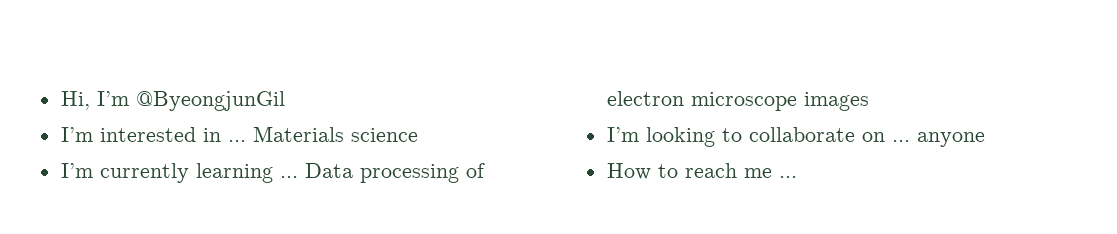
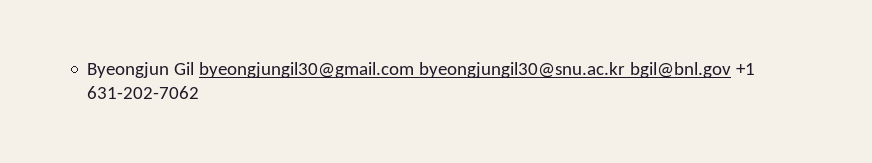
- Hi, I’m @ByeongjunGil
- I’m interested in ... Materials science
- I’m currently learning ... Data processing of electron microscope images
- I’m looking to collaborate on ... anyone
- How to reach me ...
+ Byeongjun Gil byeongjungil30@gmail.com byeongjungil30@snu.ac.kr bgil@bnl.gov +1 631-202-7062

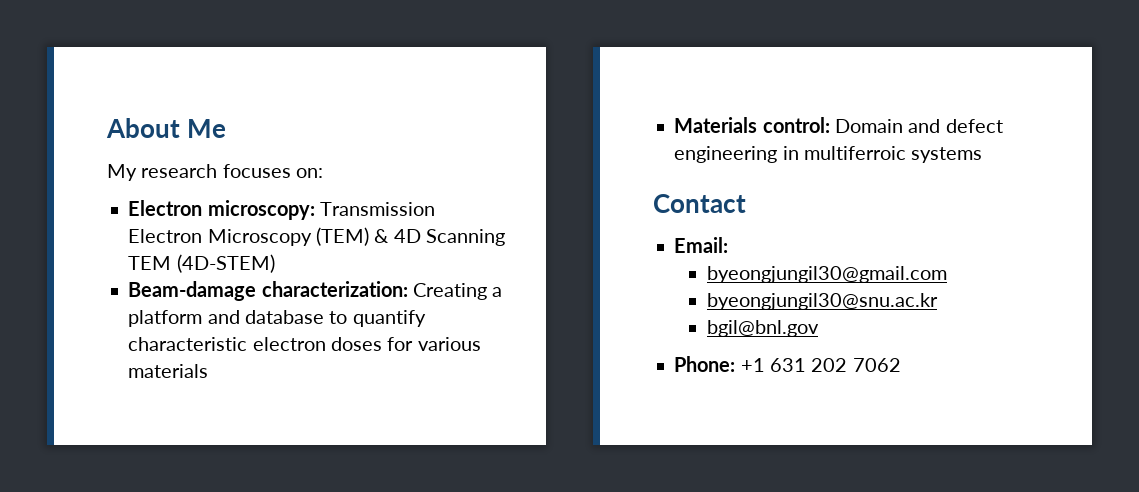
- Byeongjun Gil byeongjungil30@gmail.com byeongjungil30@snu.ac.kr bgil@bnl.gov +1 631-202-7062
+ About Me
+ My research focuses on:
+ Electron microscopy: Transmission Electron Microscopy (TEM) & 4D Scanning TEM (4D-STEM)
+ Beam-damage characterization: Creating a platform and database to quantify characteristic electron doses for various materials
+ Materials control: Domain and defect engineering in multiferroic systems
+ Contact
+ Email:
+ byeongjungil30@gmail.com
+ byeongjungil30@snu.ac.kr
+ bgil@bnl.gov
+ Phone: +1 631 202 7062

